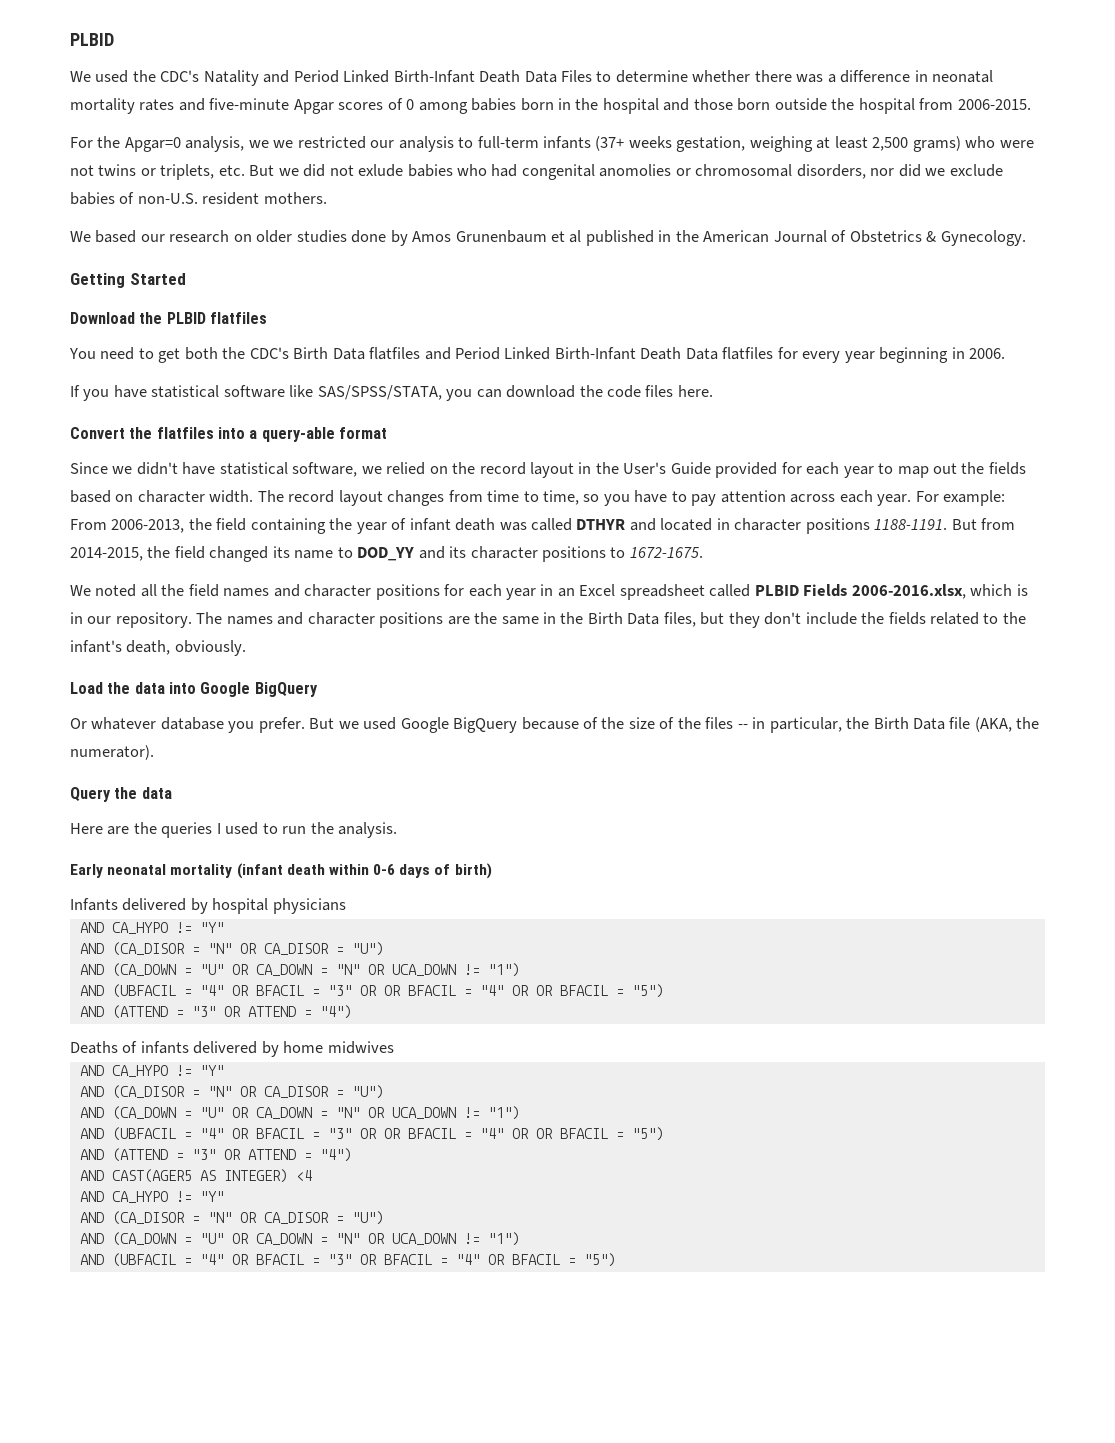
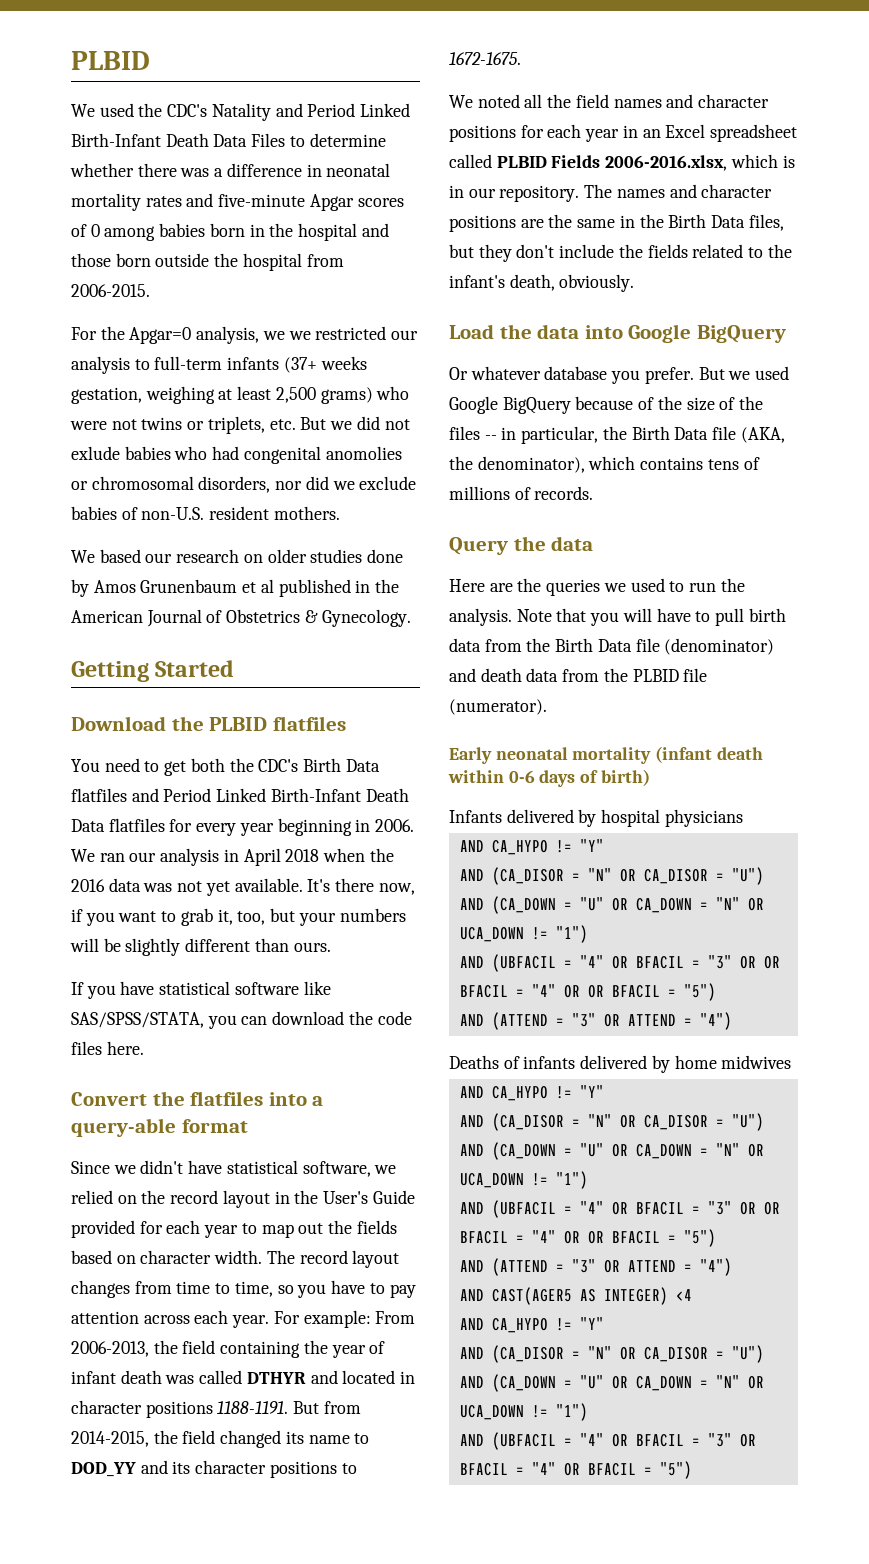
+ We ran our analysis in April 2018 when the 2016 data was not yet available. It's there now, if you want to grab it, too, but your numbers will be slightly different than ours.
- But we used Google BigQuery because of the size of the files -- in particular, the Birth Data file (AKA, the numerator).
+ But we used Google BigQuery because of the size of the files -- in particular, the Birth Data file (AKA, the denominator), which contains tens of millions of records.
- Here are the queries I used to run the analysis.
+ Here are the queries we used to run the analysis. Note that you will have to pull birth data from the Birth Data file (denominator) and death data from the PLBID file (numerator).

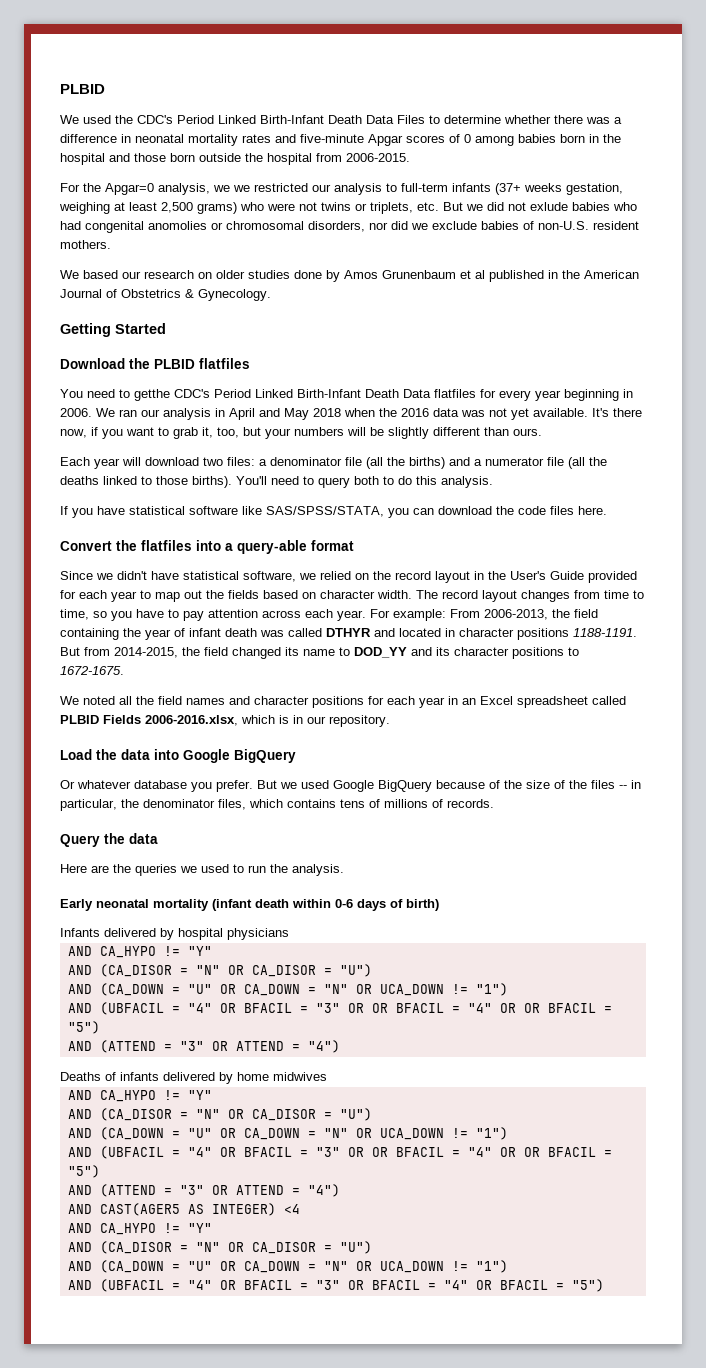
- We used the CDC's Natality and Period Linked Birth-Infant Death Data Files to determine whether there was a difference in neonatal mortality rates and five-minute Apgar scores of 0 among babies born in the hospital and those born outside the hospital from 2006-2015.
+ We used the CDC's Period Linked Birth-Infant Death Data Files to determine whether there was a difference in neonatal mortality rates and five-minute Apgar scores of 0 among babies born in the hospital and those born outside the hospital from 2006-2015.
- You need to get both the CDC's Birth Data flatfiles and Period Linked Birth-Infant Death Data flatfiles for every year beginning in 2006.
+ You need to getthe CDC's Period Linked Birth-Infant Death Data flatfiles for every year beginning in 2006.
- We ran our analysis in April 2018 when the 2016 data was not yet available.
+ We ran our analysis in April and May 2018 when the 2016 data was not yet available.
+ Each year will download two files: a denominator file (all the births) and a numerator file (all the deaths linked to those births). You'll need to query both to do this analysis.
- The names and character positions are the same in the Birth Data files, but they don't include the fields related to the infant's death, obviously.
- But we used Google BigQuery because of the size of the files -- in particular, the Birth Data file (AKA, the denominator), which contains tens of millions of records.
+ But we used Google BigQuery because of the size of the files -- in particular, the denominator files, which contains tens of millions of records.
- Note that you will have to pull birth data from the Birth Data file (denominator) and death data from the PLBID file (numerator).

